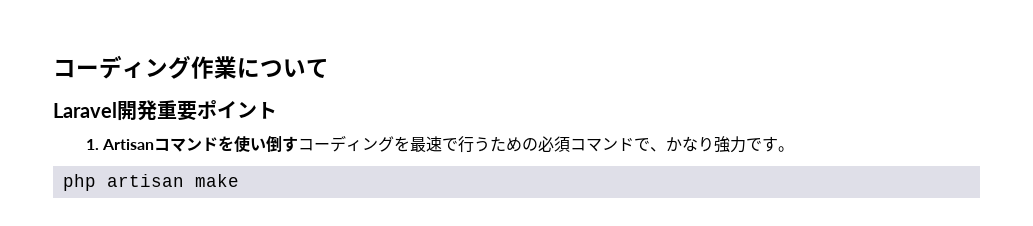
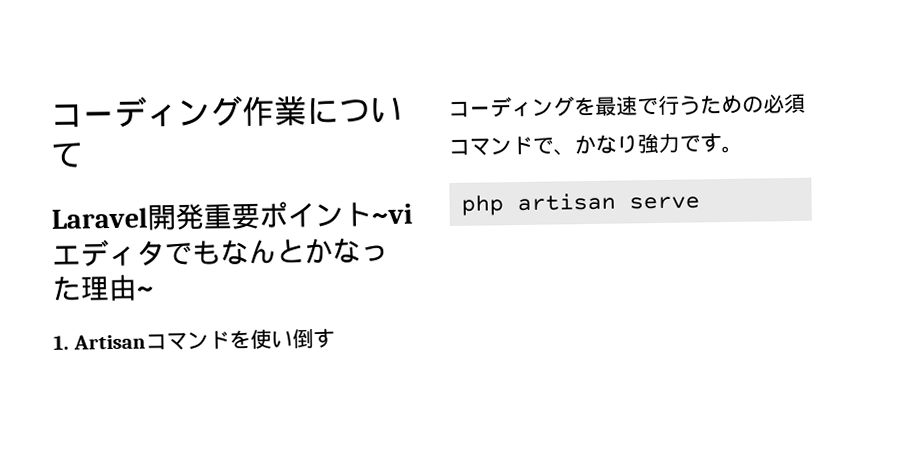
- Laravel開発重要ポイント
+ Laravel開発重要ポイント~viエディタでもなんとかなった理由~
- 1. Artisanコマンドを使い倒すコーディングを最速で行うための必須コマンドで、かなり強力です。
+ 1. Artisanコマンドを使い倒す
+ コーディングを最速で行うための必須コマンドで、かなり強力です。
- php artisan make
+ php artisan serve

